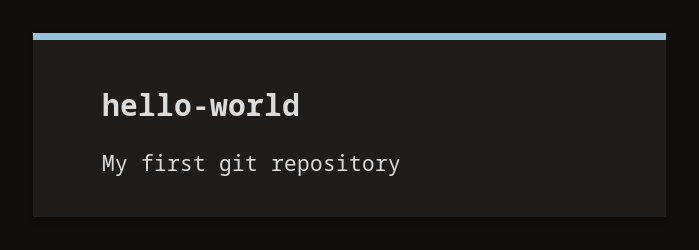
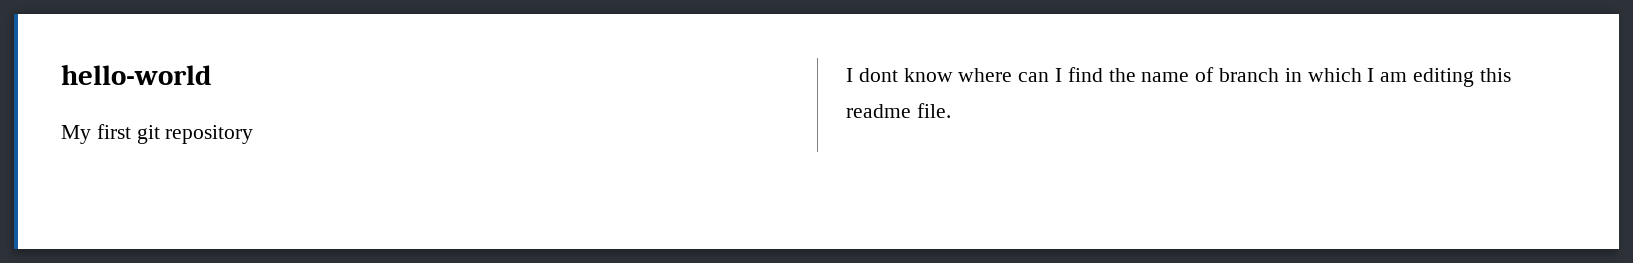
+ I dont know where can I find the name of branch in which I am editing this readme file.

